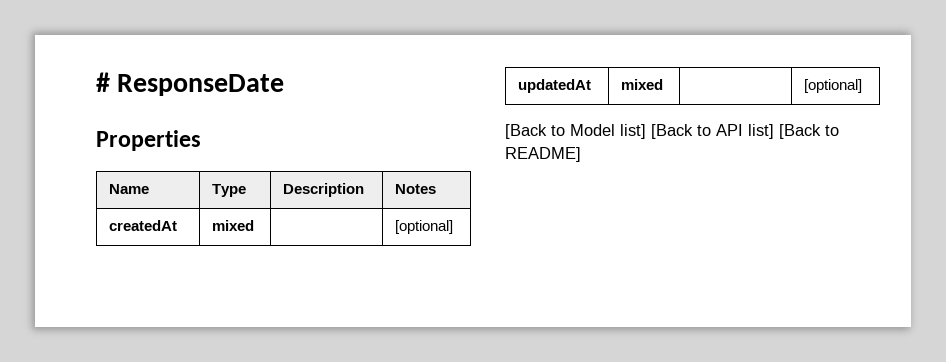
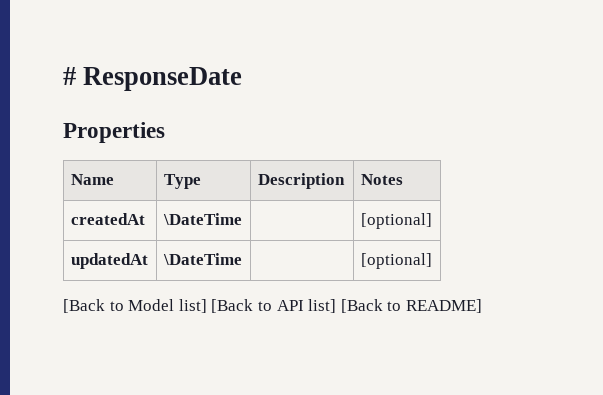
- createdAt | mixed | | [optional]
+ createdAt | \DateTime | | [optional]
- updatedAt | mixed | | [optional]
+ updatedAt | \DateTime | | [optional]

